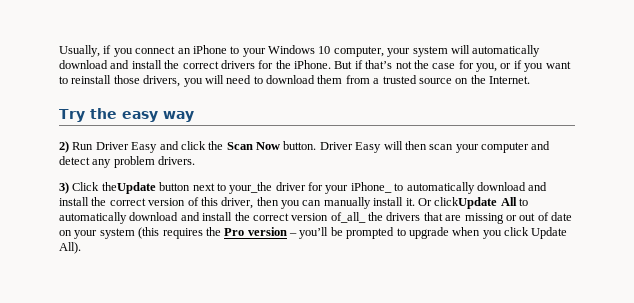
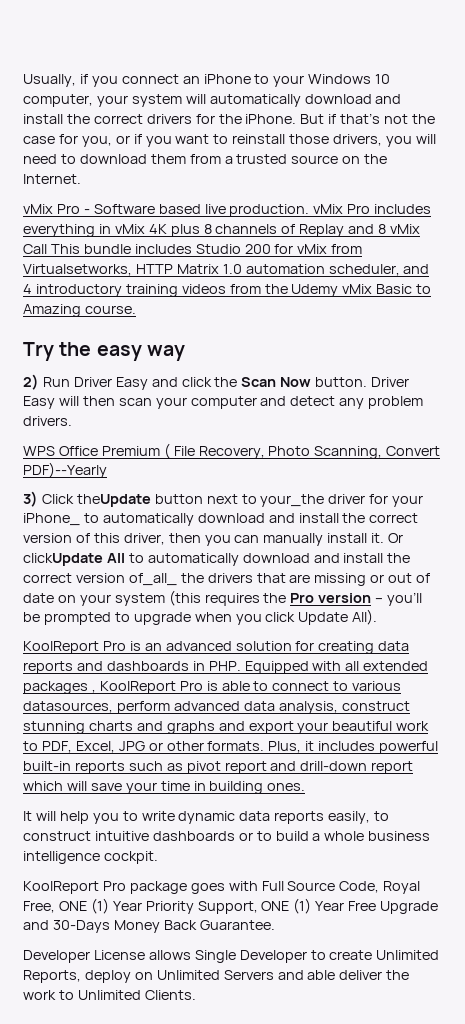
+ vMix Pro - Software based live production. vMix Pro includes everything in vMix 4K plus 8 channels of Replay and 8 vMix Call This bundle includes Studio 200 for vMix from Virtualsetworks, HTTP Matrix 1.0 automation scheduler, and 4 introductory training videos from the Udemy vMix Basic to Amazing course.
+ WPS Office Premium ( File Recovery, Photo Scanning, Convert PDF)--Yearly
+ KoolReport Pro is an advanced solution for creating data reports and dashboards in PHP. Equipped with all extended packages , KoolReport Pro is able to connect to various datasources, perform advanced data analysis, construct stunning charts and graphs and export your beautiful work to PDF, Excel, JPG or other formats. Plus, it includes powerful built-in reports such as pivot report and drill-down report which will save your time in building ones.
+ It will help you to write dynamic data reports easily, to construct intuitive dashboards or to build a whole business intelligence cockpit.
+ KoolReport Pro package goes with Full Source Code, Royal Free, ONE (1) Year Priority Support, ONE (1) Year Free Upgrade and 30-Days Money Back Guarantee.
+ Developer License allows Single Developer to create Unlimited Reports, deploy on Unlimited Servers and able deliver the work to Unlimited Clients.

